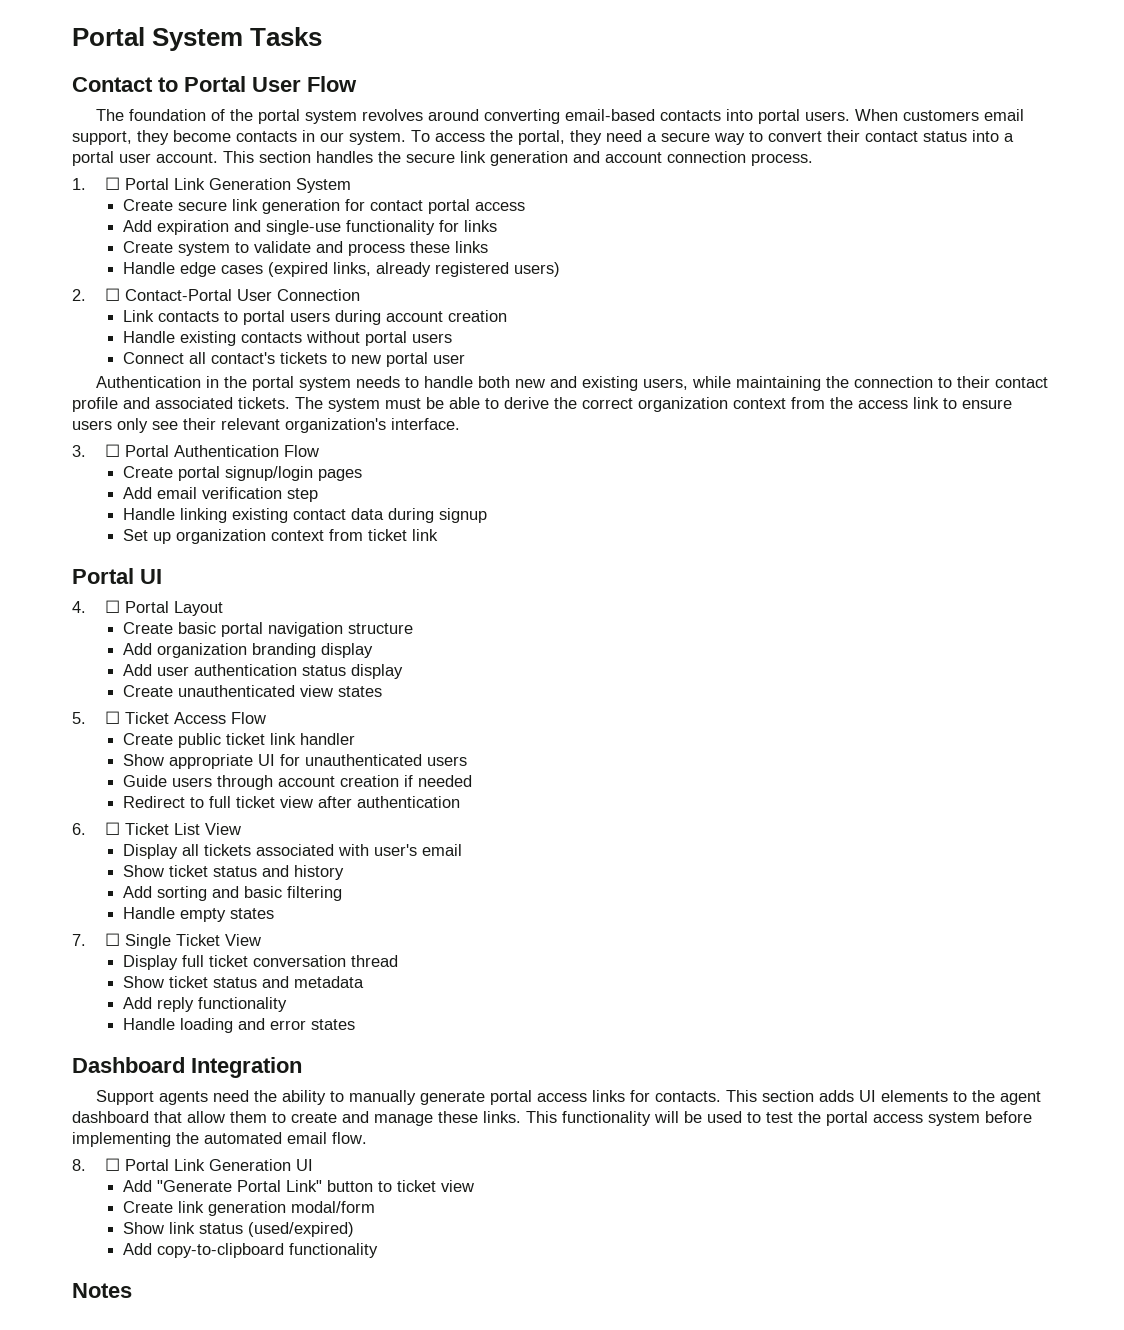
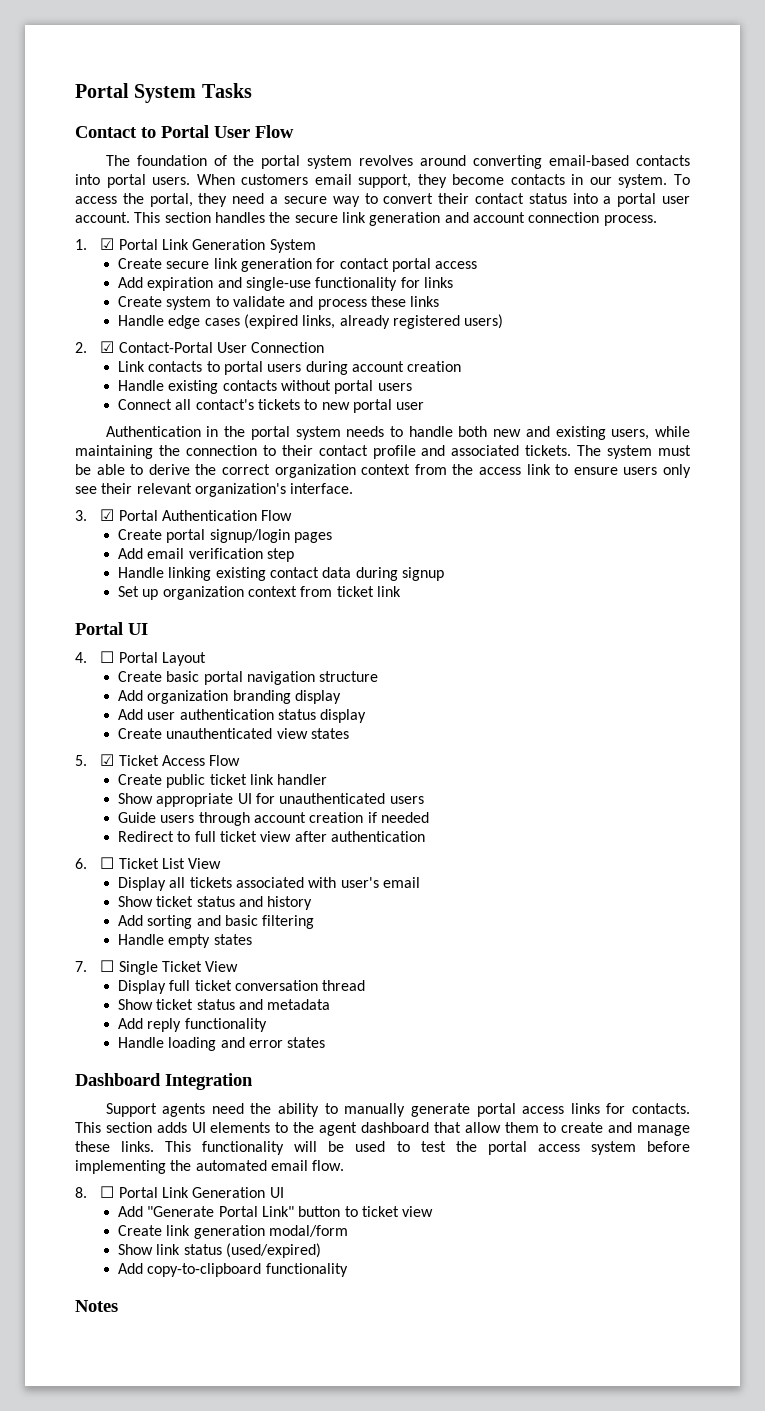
- 1. ☐ Portal Link Generation System
+ 1. ☑ Portal Link Generation System
- 2. ☐ Contact-Portal User Connection
+ 2. ☑ Contact-Portal User Connection
- 3. ☐ Portal Authentication Flow
+ 3. ☑ Portal Authentication Flow
- 5. ☐ Ticket Access Flow
+ 5. ☑ Ticket Access Flow

